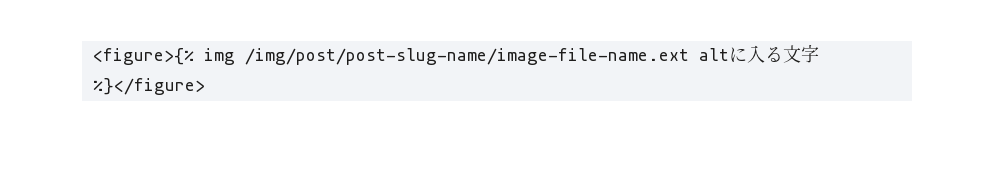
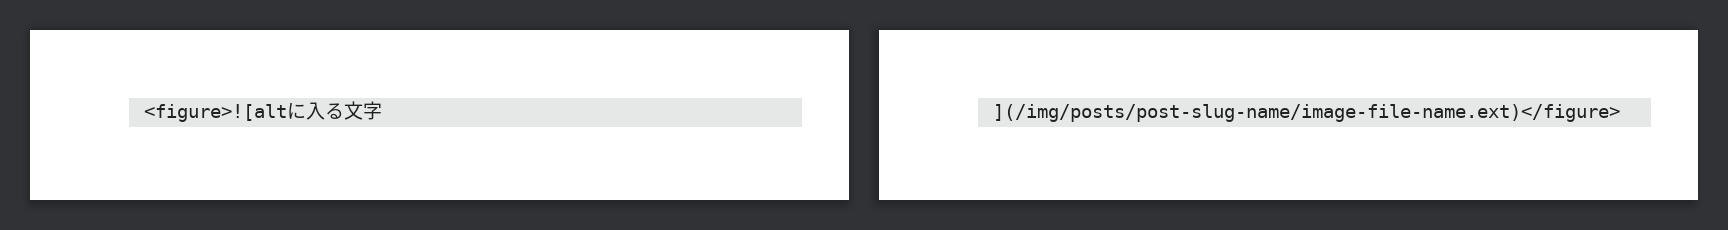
- <figure>{% img /img/post/post-slug-name/image-file-name.ext altに入る文字%}</figure>
+ <figure>![altに入る文字](/img/posts/post-slug-name/image-file-name.ext)</figure>

